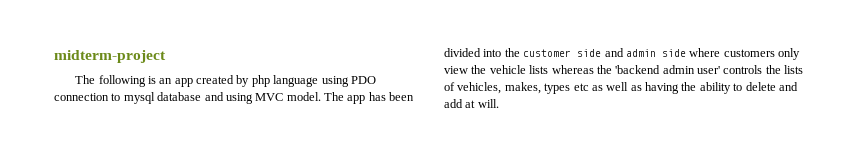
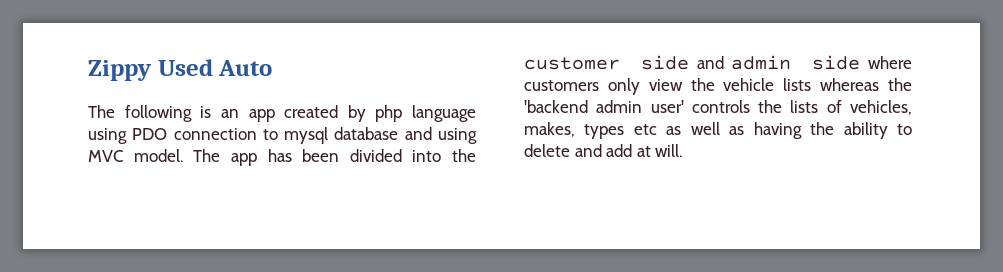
- midterm-project
+ Zippy Used Auto

